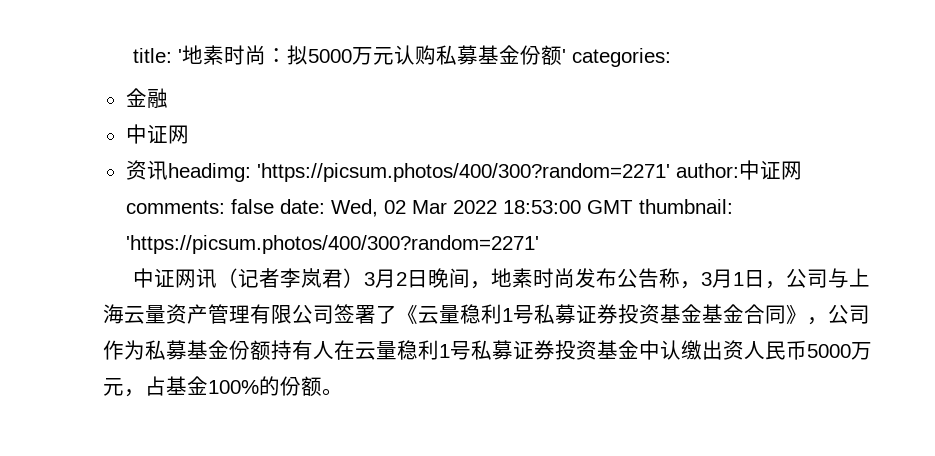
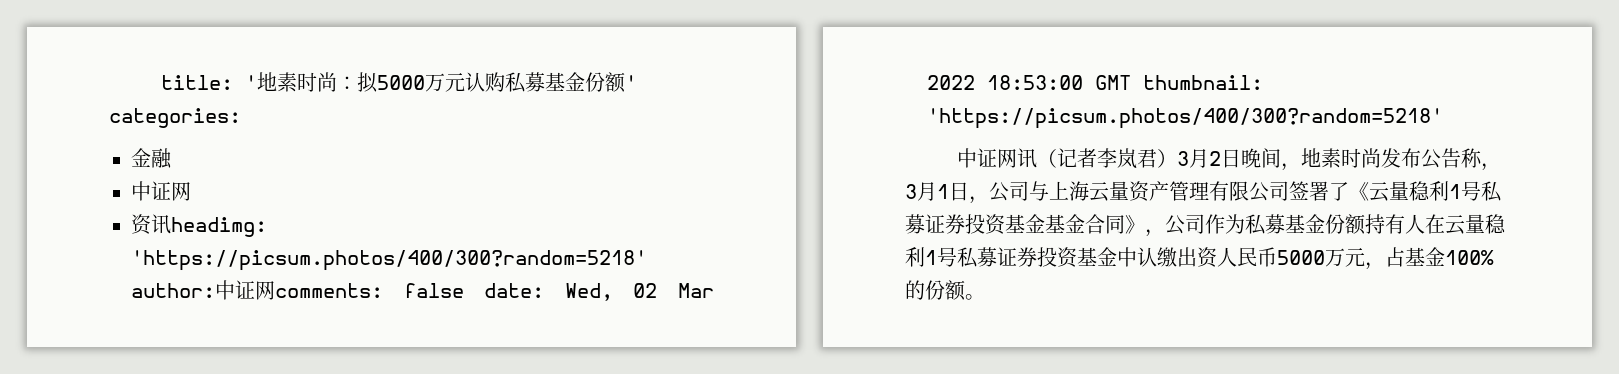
- 资讯headimg: 'https://picsum.photos/400/300?random=2271' author:中证网comments: false date: Wed, 02 Mar 2022 18:53:00 GMT thumbnail: 'https://picsum.photos/400/300?random=2271'
+ 资讯headimg: 'https://picsum.photos/400/300?random=5218' author:中证网comments: false date: Wed, 02 Mar 2022 18:53:00 GMT thumbnail: 'https://picsum.photos/400/300?random=5218'

